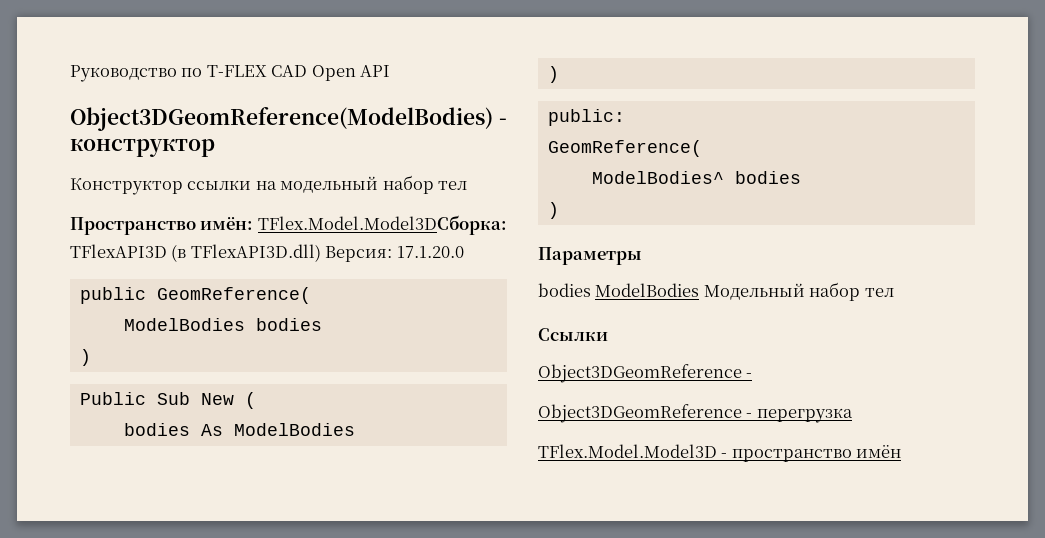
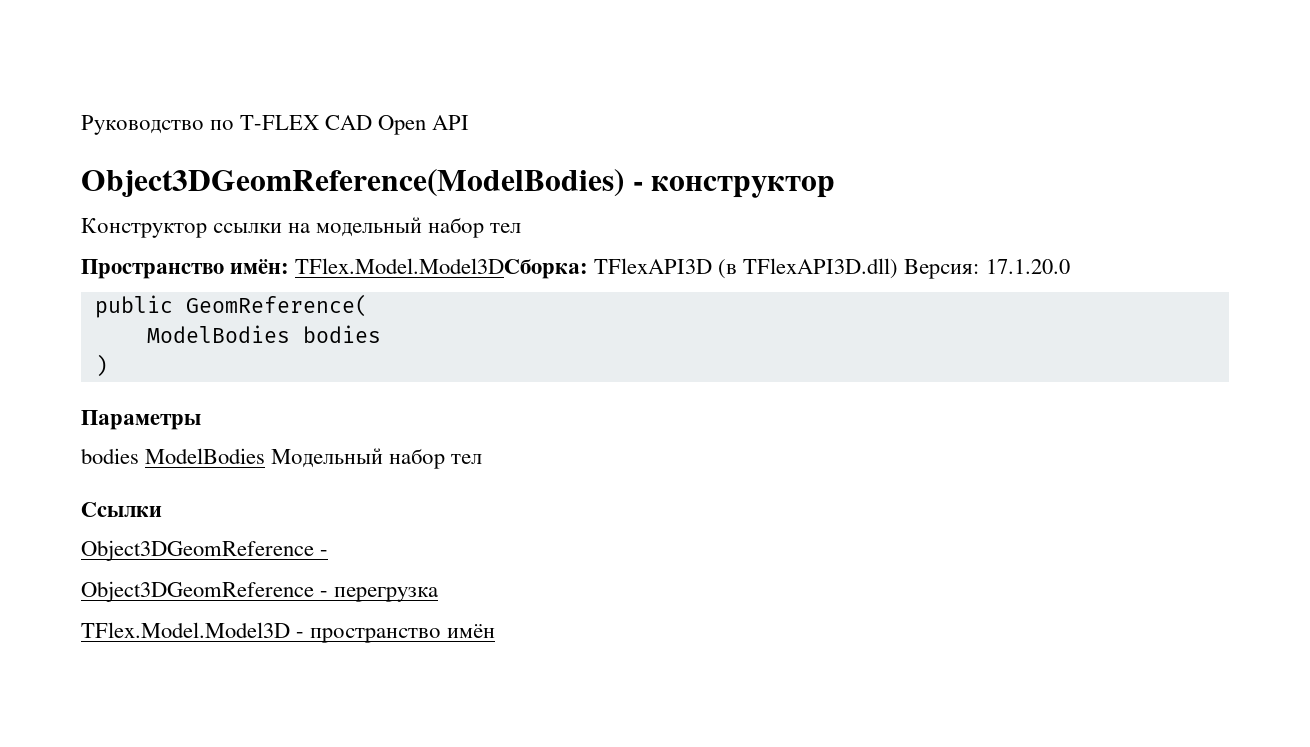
- Public Sub New (
- bodies As ModelBodies
- )
- public:
- GeomReference(
- ModelBodies^ bodies
- )

